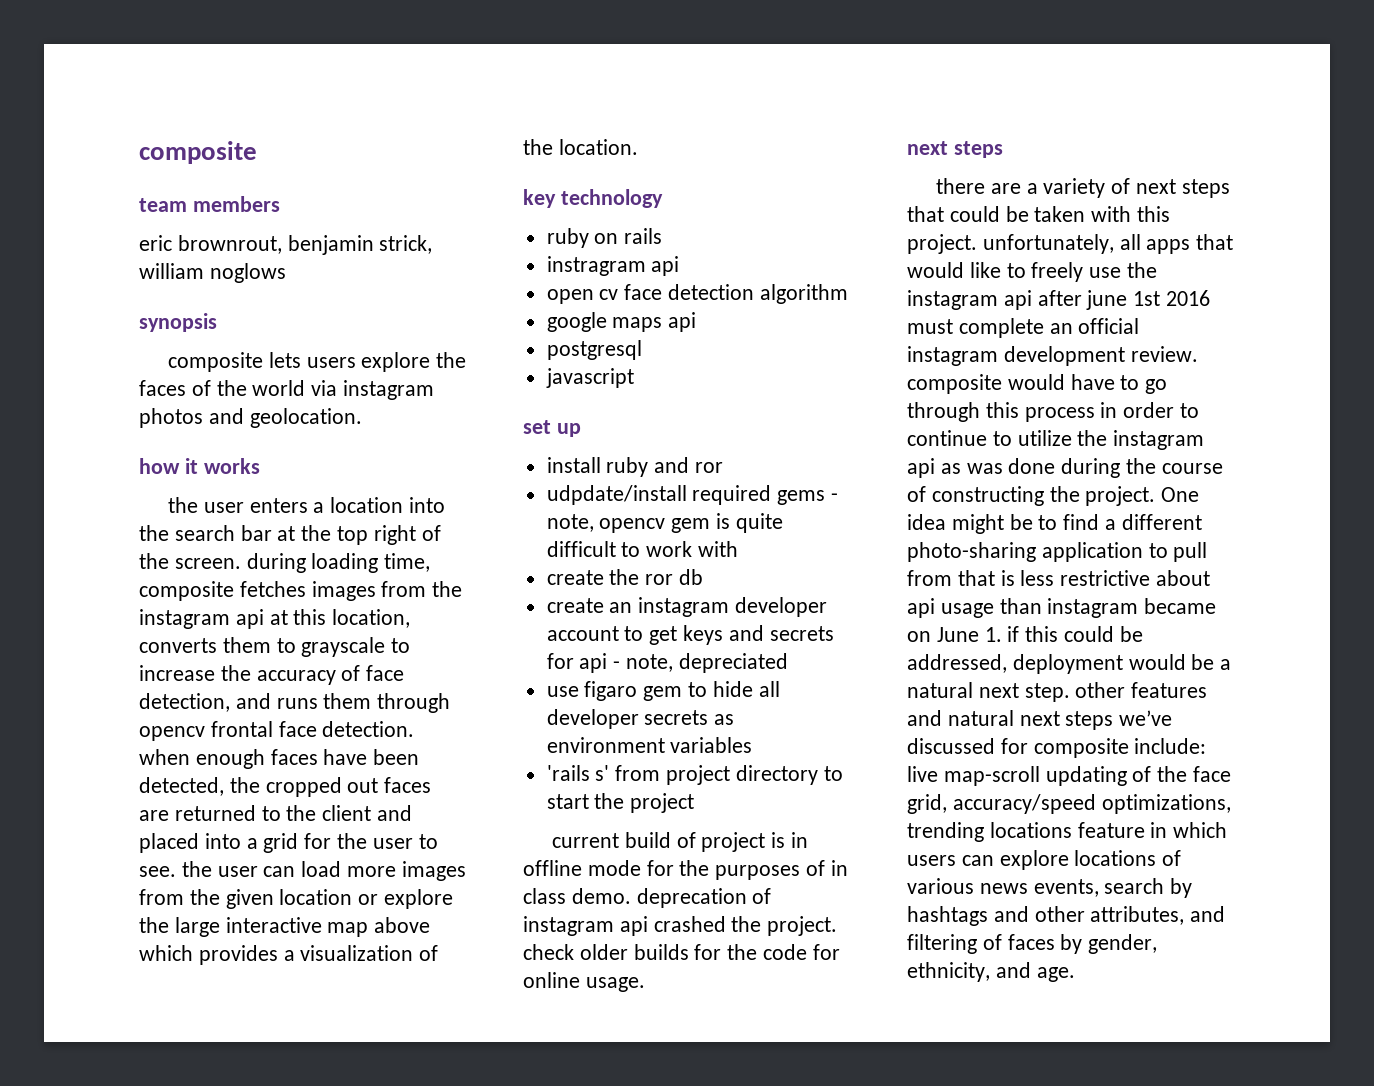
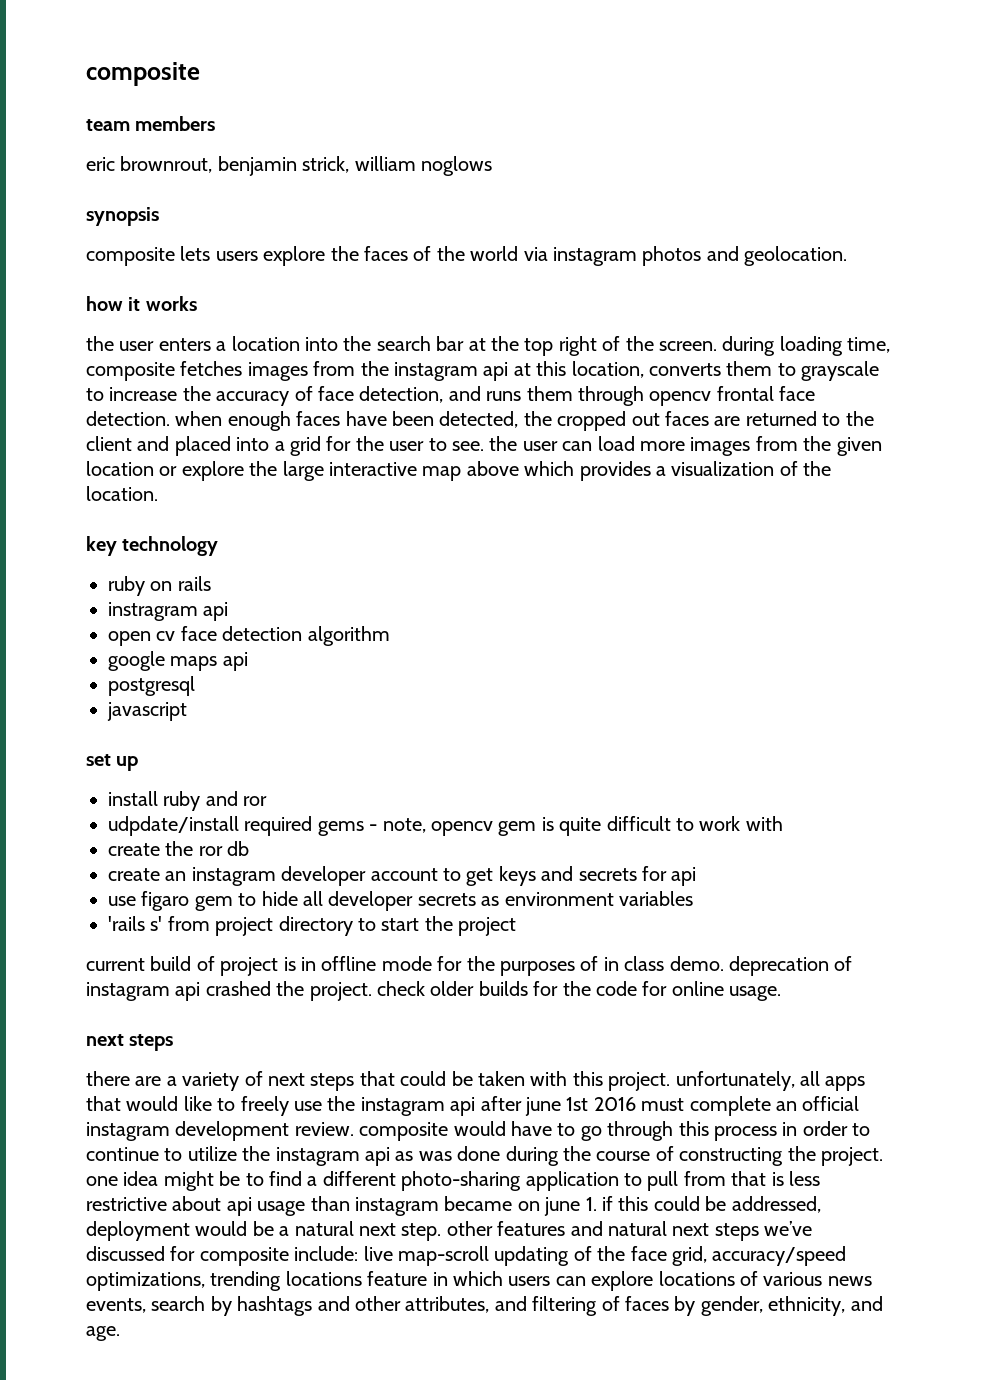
- create an instagram developer account to get keys and secrets for api - note, depreciated
+ create an instagram developer account to get keys and secrets for api
- there are a variety of next steps that could be taken with this project. unfortunately, all apps that would like to freely use the instagram api after june 1st 2016 must complete an official instagram development review. composite would have to go through this process in order to continue to utilize the instagram api as was done during the course of constructing the project. One idea might be to find a different photo-sharing application to pull from that is less restrictive about api usage than instagram became on June 1. if this could be addressed, deployment would be a natural next step. other features and natural next steps we’ve discussed for composite include:
+ there are a variety of next steps that could be taken with this project. unfortunately, all apps that would like to freely use the instagram api after june 1st 2016 must complete an official instagram development review. composite would have to go through this process in order to continue to utilize the instagram api as was done during the course of constructing the project. one idea might be to find a different photo-sharing application to pull from that is less restrictive about api usage than instagram became on june 1. if this could be addressed, deployment would be a natural next step. other features and natural next steps we’ve discussed for composite include:

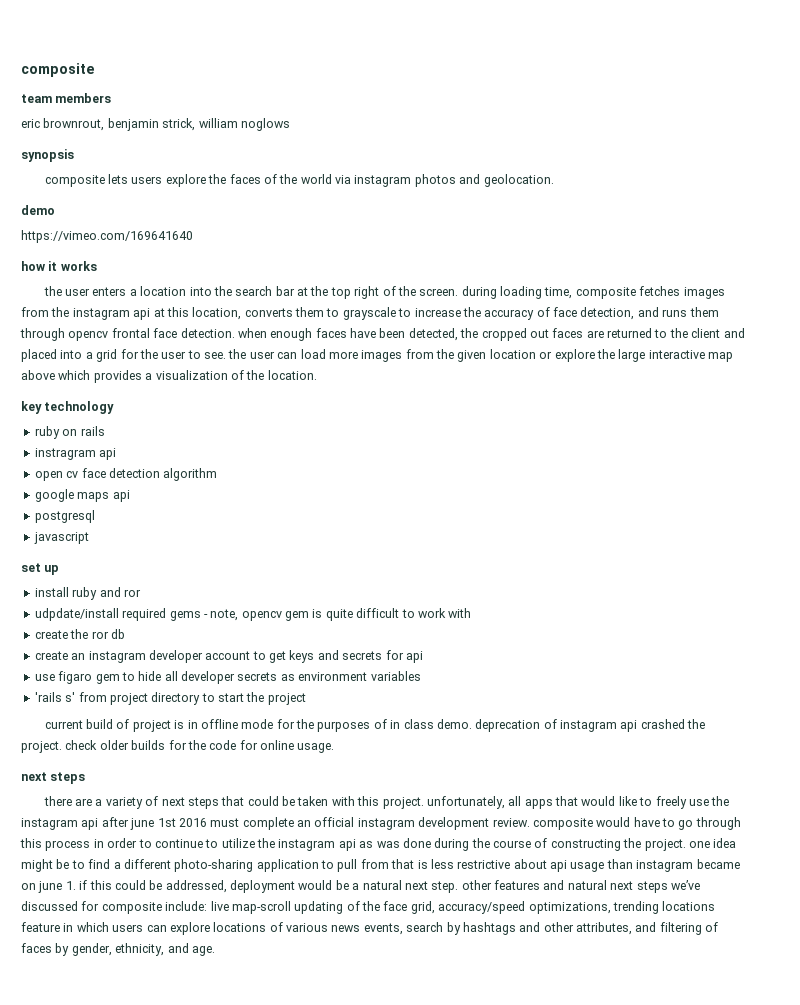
+ demo
+ https://vimeo.com/169641640

